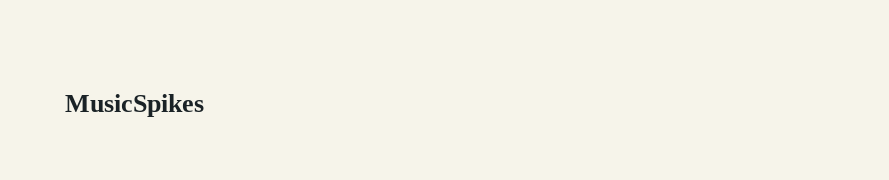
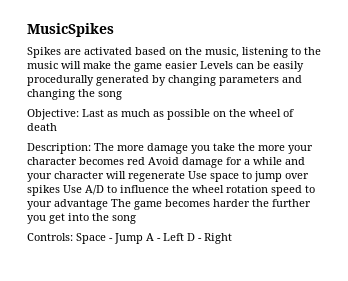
+ Spikes are activated based on the music, listening to the music will make the game easier Levels can be easily procedurally generated by changing parameters and changing the song
+ Objective: Last as much as possible on the wheel of death
+ Description: The more damage you take the more your character becomes red Avoid damage for a while and your character will regenerate Use space to jump over spikes Use A/D to influence the wheel rotation speed to your advantage The game becomes harder the further you get into the song
+ Controls: Space - Jump A - Left D - Right

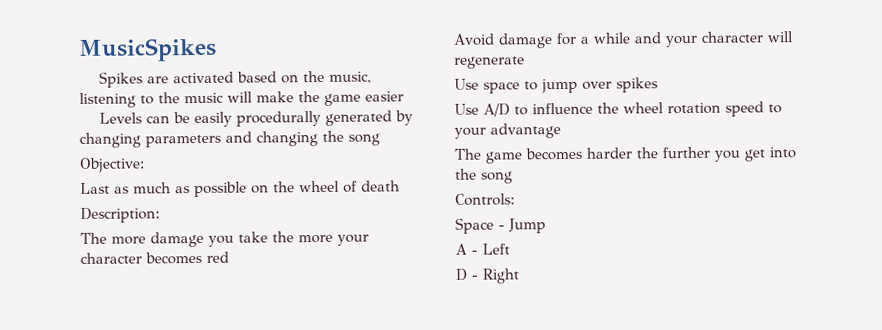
- Spikes are activated based on the music, listening to the music will make the game easier Levels can be easily procedurally generated by changing parameters and changing the song
+ Spikes are activated based on the music, listening to the music will make the game easier
+ Levels can be easily procedurally generated by changing parameters and changing the song
- Objective: Last as much as possible on the wheel of death
+ Objective:
+ Last as much as possible on the wheel of death
- Description: The more damage you take the more your character becomes red Avoid damage for a while and your character will regenerate Use space to jump over spikes Use A/D to influence the wheel rotation speed to your advantage The game becomes harder the further you get into the song
+ Description:
+ The more damage you take the more your character becomes red
+ Avoid damage for a while and your character will regenerate
+ Use space to jump over spikes
+ Use A/D to influence the wheel rotation speed to your advantage
+ The game becomes harder the further you get into the song
- Controls: Space - Jump A - Left D - Right
+ Controls:
+ Space - Jump
+ A - Left
+ D - Right

